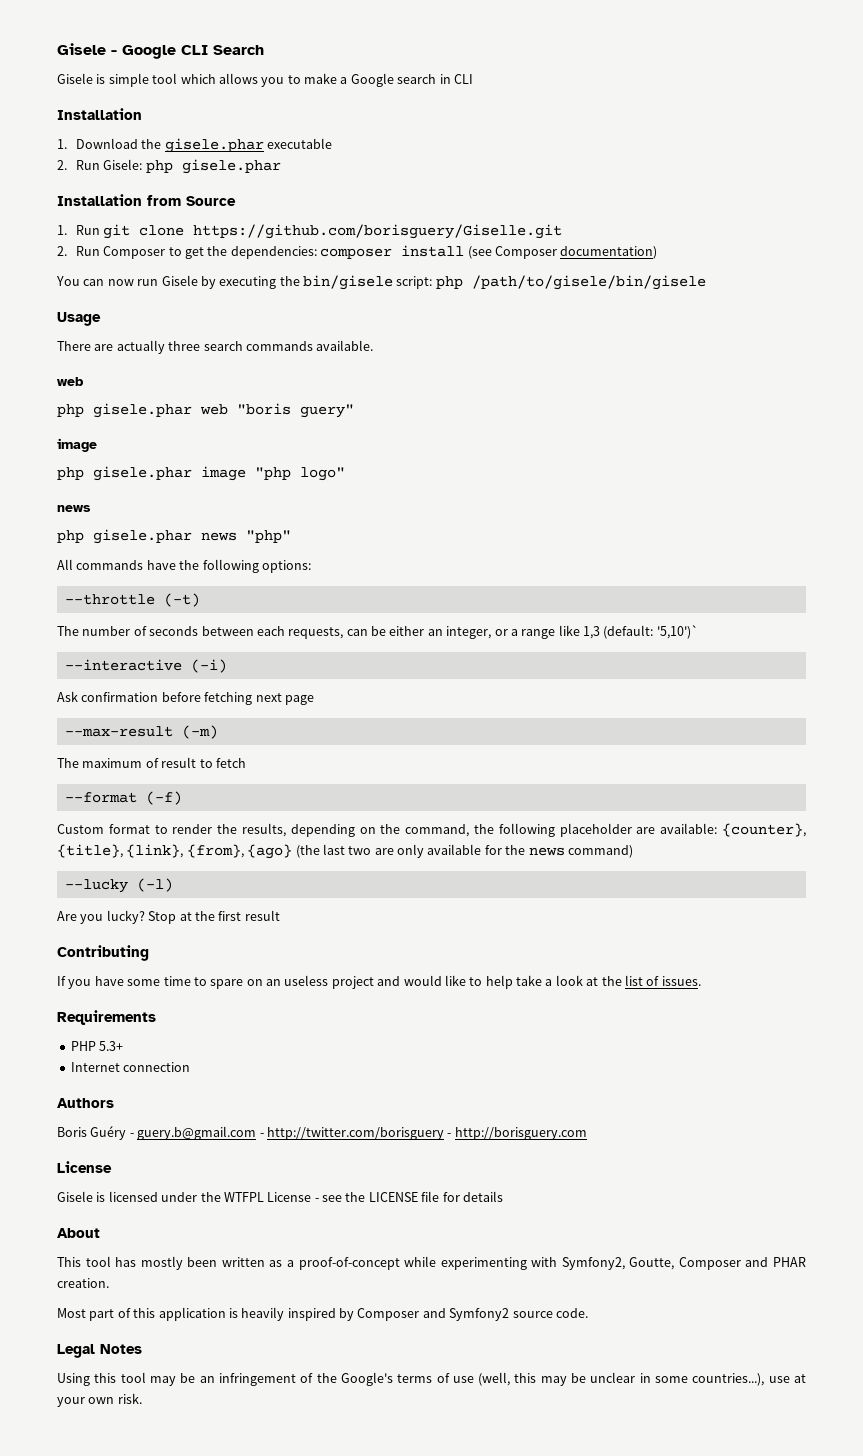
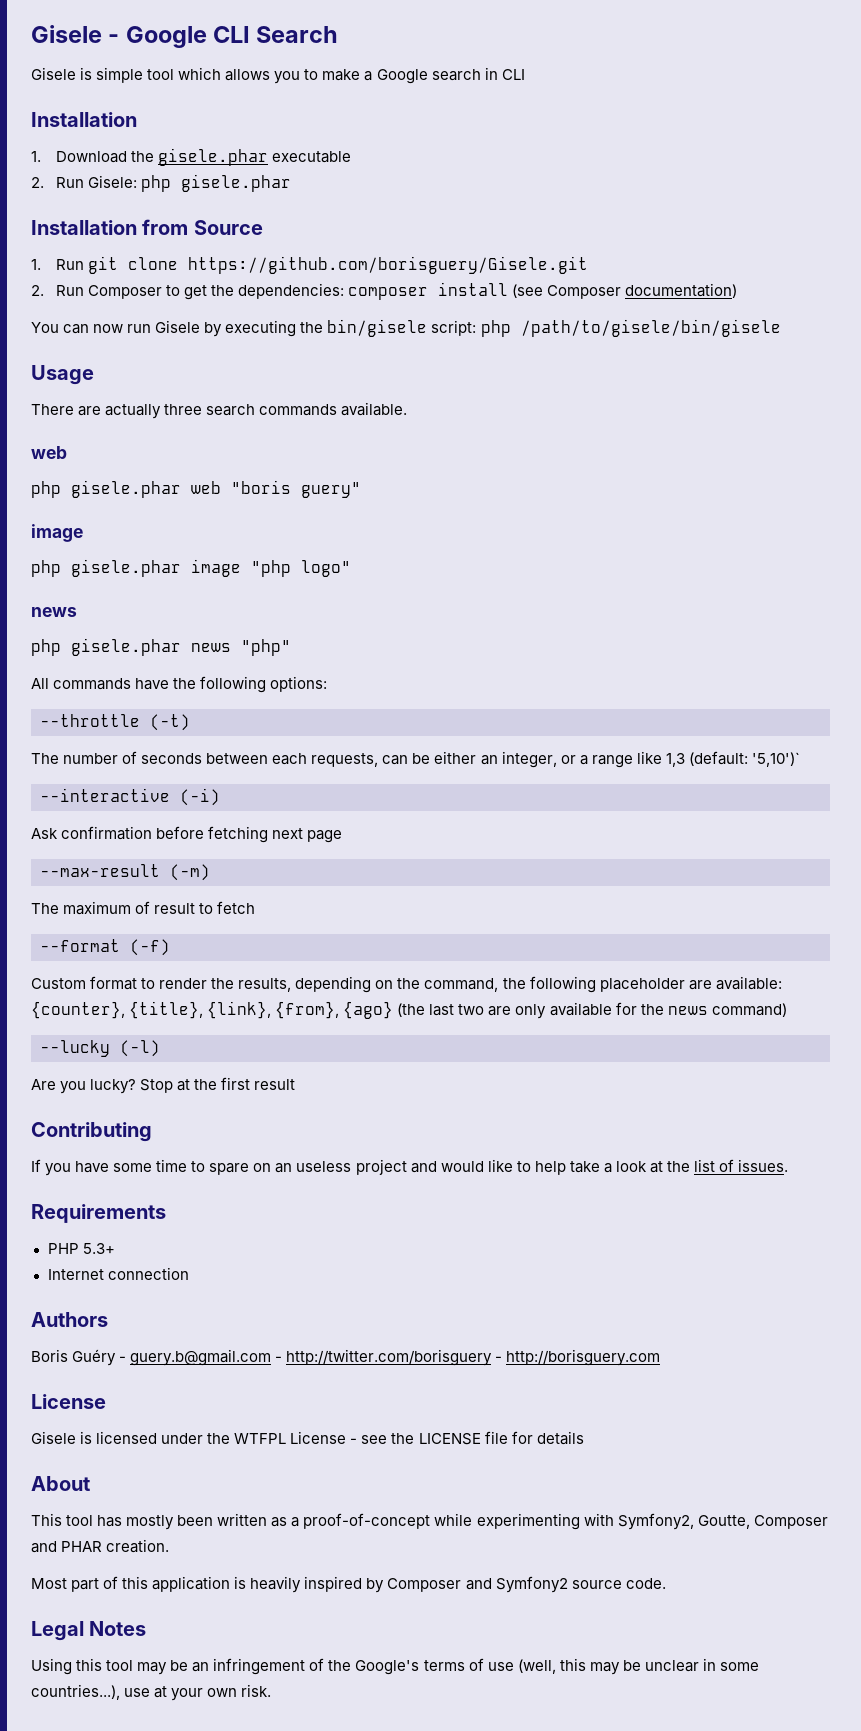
- 1. Run git clone https://github.com/borisguery/Giselle.git
+ 1. Run git clone https://github.com/borisguery/Gisele.git

